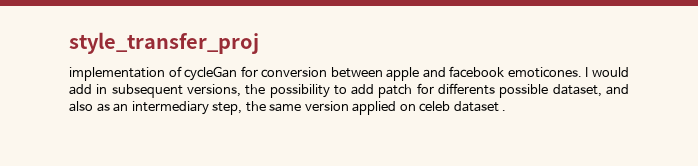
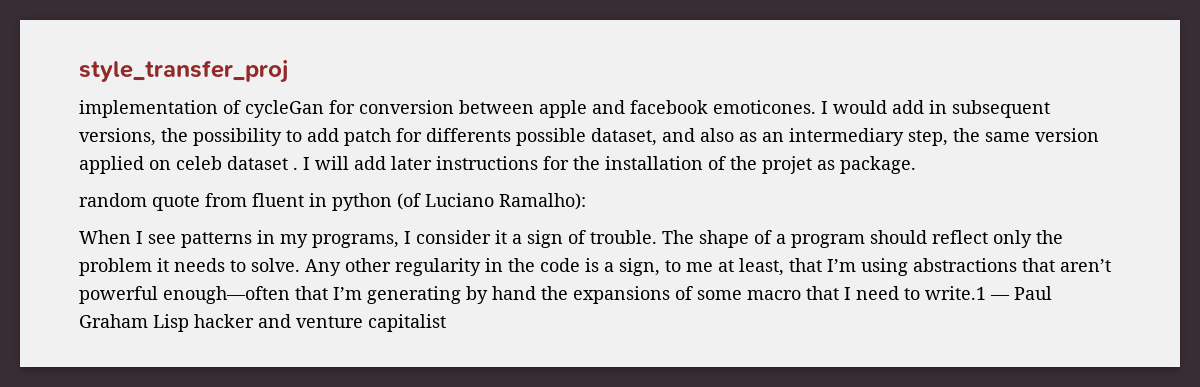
+ I will add later instructions for the installation of the projet as package.
+ random quote from fluent in python (of Luciano Ramalho):
+ When I see patterns in my programs, I consider it a sign of trouble. The shape of a program should reflect only the problem it needs to solve. Any other regularity in the code is a sign, to me at least, that I’m using abstractions that aren’t powerful enough—often that I’m generating by hand the expansions of some macro that I need to write.1 — Paul Graham Lisp hacker and venture capitalist

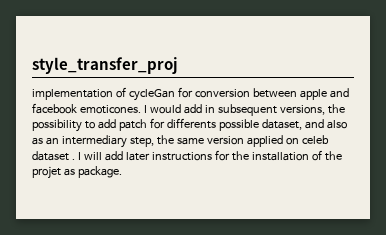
- random quote from fluent in python (of Luciano Ramalho):
- When I see patterns in my programs, I consider it a sign of trouble. The shape of a program should reflect only the problem it needs to solve. Any other regularity in the code is a sign, to me at least, that I’m using abstractions that aren’t powerful enough—often that I’m generating by hand the expansions of some macro that I need to write.1 — Paul Graham Lisp hacker and venture capitalist

